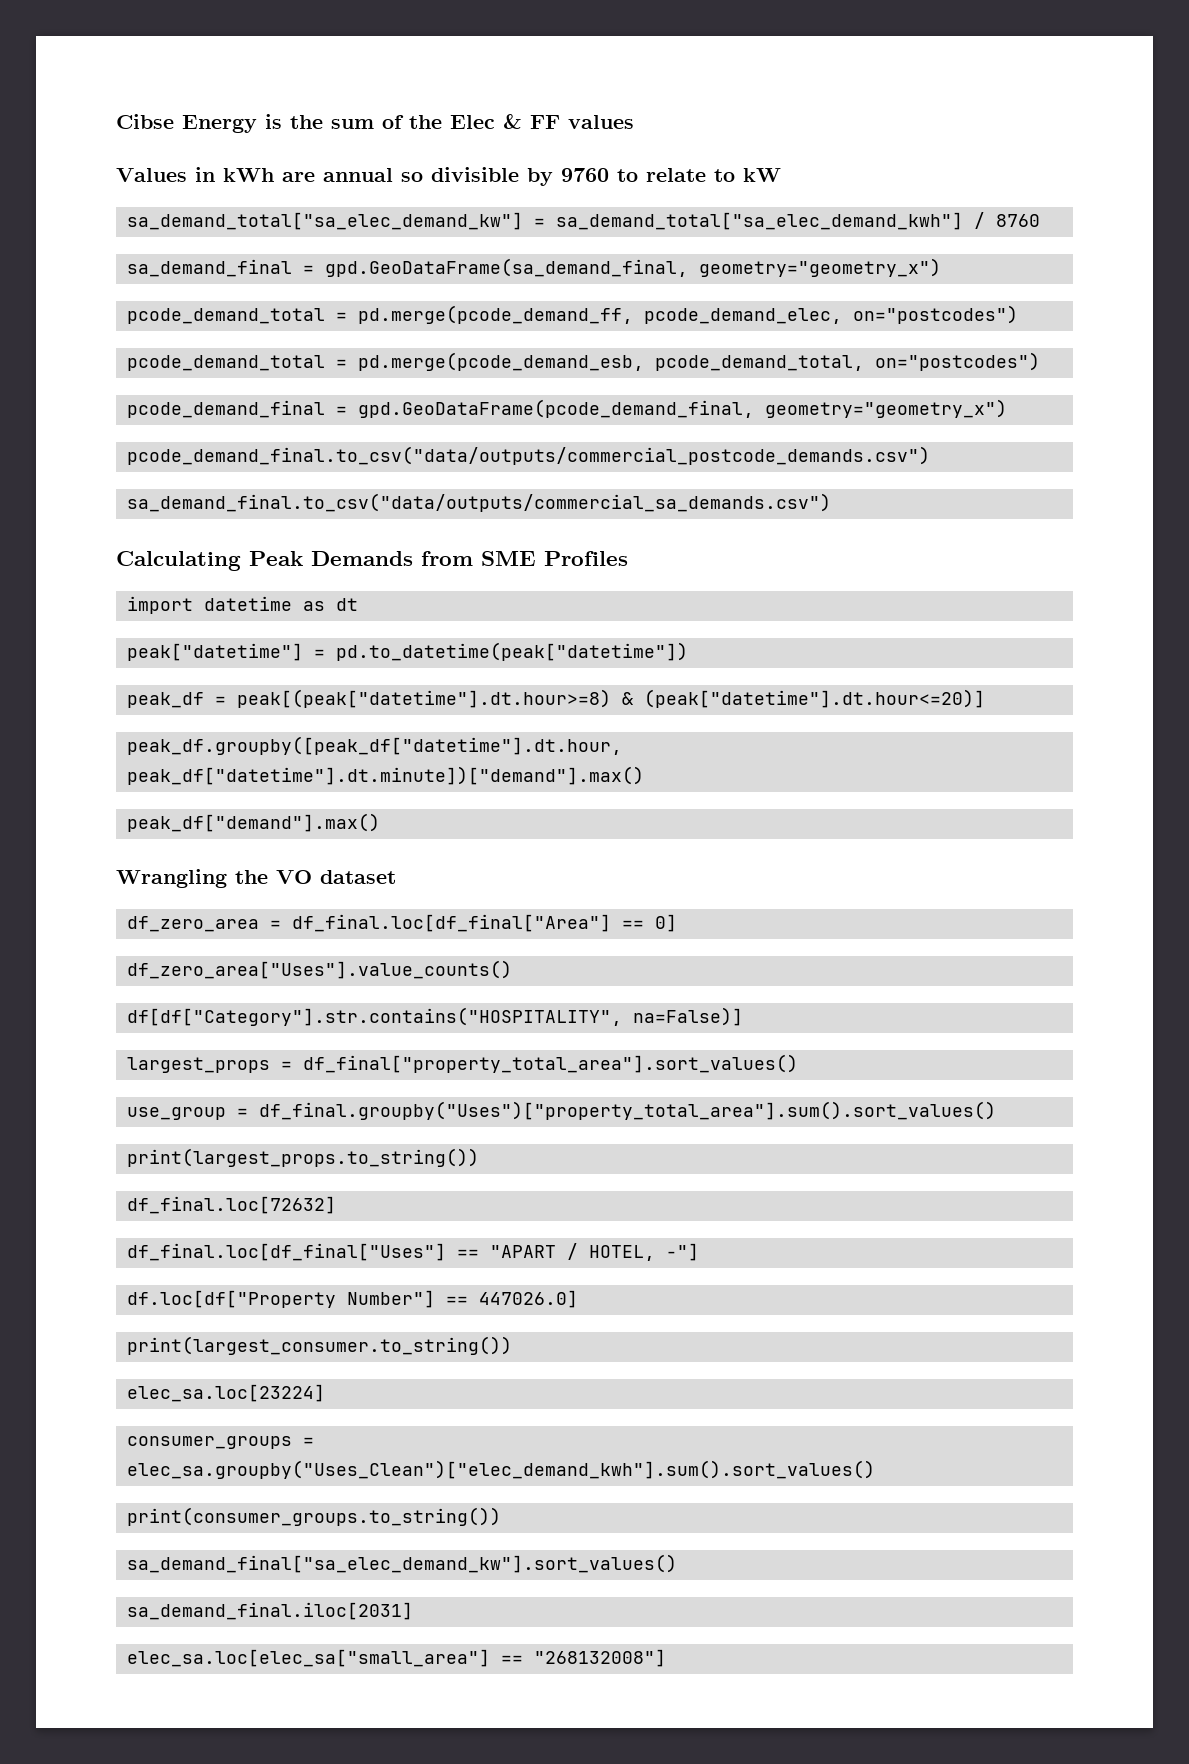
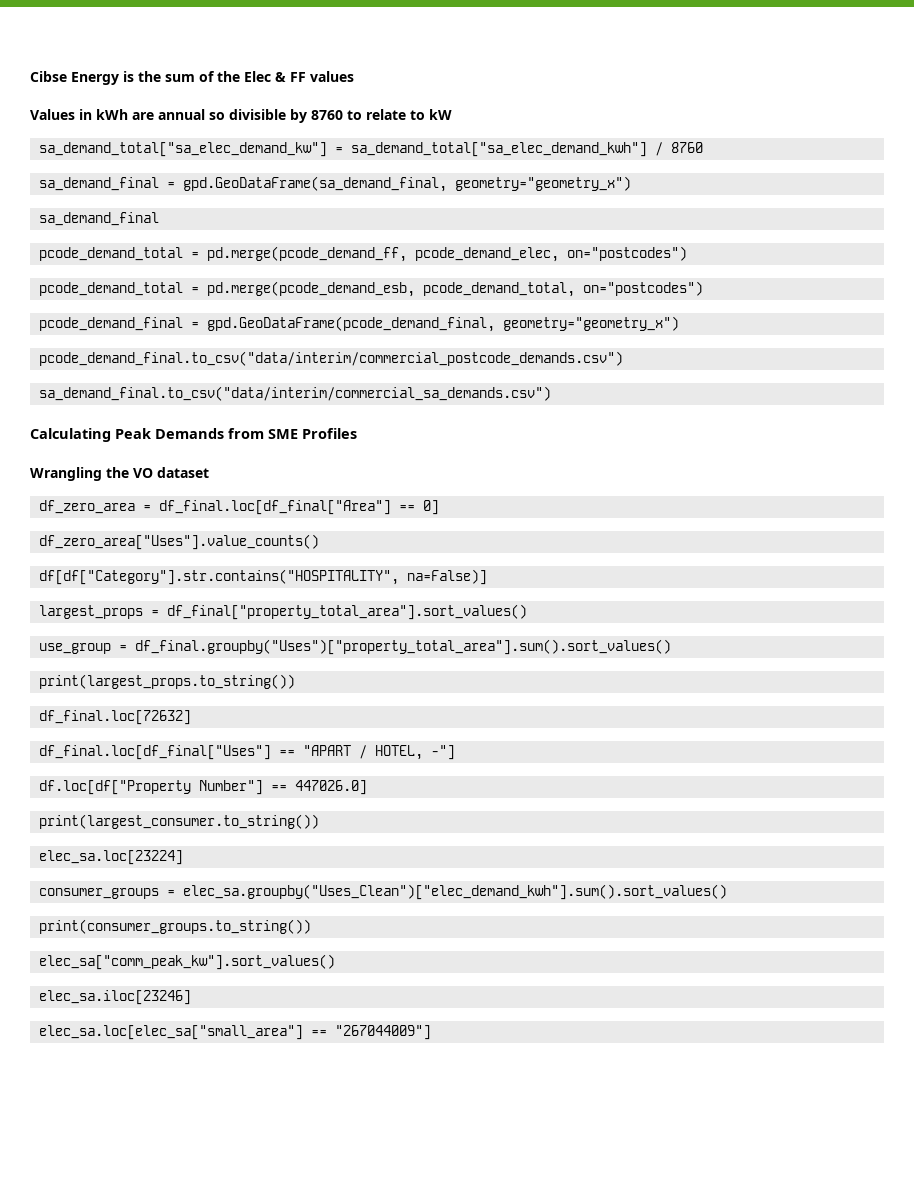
- Values in kWh are annual so divisible by 9760 to relate to kW
+ Values in kWh are annual so divisible by 8760 to relate to kW
  sa_demand_final = gpd.GeoDataFrame(sa_demand_final, geometry="geometry_x")
+ sa_demand_final
- pcode_demand_final.to_csv("data/outputs/commercial_postcode_demands.csv")
- sa_demand_final.to_csv("data/outputs/commercial_sa_demands.csv")
+ pcode_demand_final.to_csv("data/interim/commercial_postcode_demands.csv")
+ sa_demand_final.to_csv("data/interim/commercial_sa_demands.csv")
- import datetime as dt
- peak["datetime"] = pd.to_datetime(peak["datetime"])
- peak_df = peak[(peak["datetime"].dt.hour>=8) & (peak["datetime"].dt.hour<=20)]
- peak_df.groupby([peak_df["datetime"].dt.hour, peak_df["datetime"].dt.minute])["demand"].max()
- peak_df["demand"].max()
- sa_demand_final["sa_elec_demand_kw"].sort_values()
- sa_demand_final.iloc[2031]
+ elec_sa["comm_peak_kw"].sort_values()
+ elec_sa.iloc[23246]
- elec_sa.loc[elec_sa["small_area"] == "268132008"]
+ elec_sa.loc[elec_sa["small_area"] == "267044009"]

